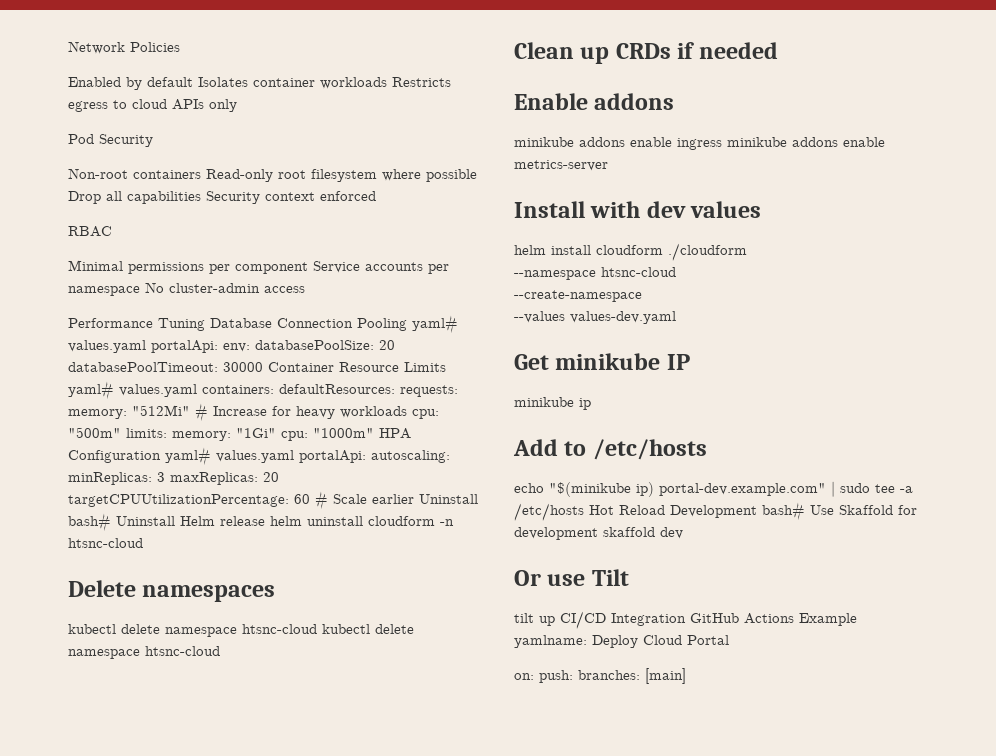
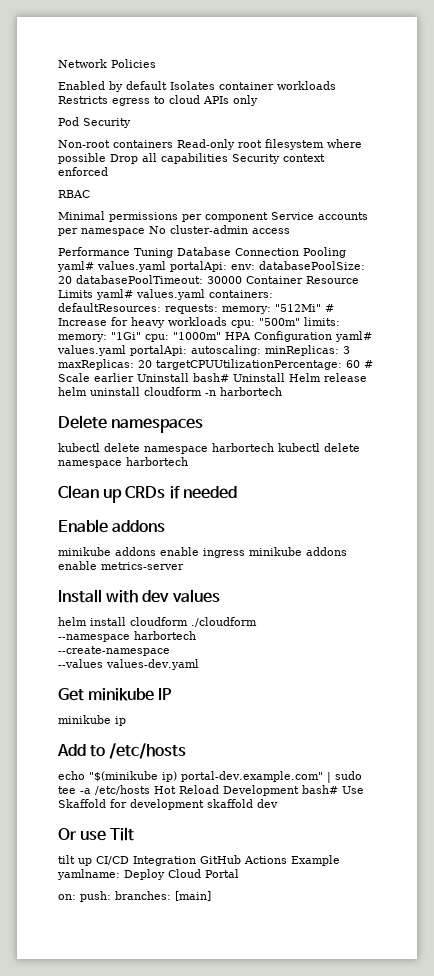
- Performance Tuning Database Connection Pooling yaml# values.yaml portalApi: env: databasePoolSize: 20 databasePoolTimeout: 30000 Container Resource Limits yaml# values.yaml containers: defaultResources: requests: memory: "512Mi" # Increase for heavy workloads cpu: "500m" limits: memory: "1Gi" cpu: "1000m" HPA Configuration yaml# values.yaml portalApi: autoscaling: minReplicas: 3 maxReplicas: 20 targetCPUUtilizationPercentage: 60 # Scale earlier Uninstall bash# Uninstall Helm release helm uninstall cloudform -n htsnc-cloud
+ Performance Tuning Database Connection Pooling yaml# values.yaml portalApi: env: databasePoolSize: 20 databasePoolTimeout: 30000 Container Resource Limits yaml# values.yaml containers: defaultResources: requests: memory: "512Mi" # Increase for heavy workloads cpu: "500m" limits: memory: "1Gi" cpu: "1000m" HPA Configuration yaml# values.yaml portalApi: autoscaling: minReplicas: 3 maxReplicas: 20 targetCPUUtilizationPercentage: 60 # Scale earlier Uninstall bash# Uninstall Helm release helm uninstall cloudform -n harbortech
- kubectl delete namespace htsnc-cloud kubectl delete namespace htsnc-cloud
+ kubectl delete namespace harbortech kubectl delete namespace harbortech
- --namespace htsnc-cloud
+ --namespace harbortech

